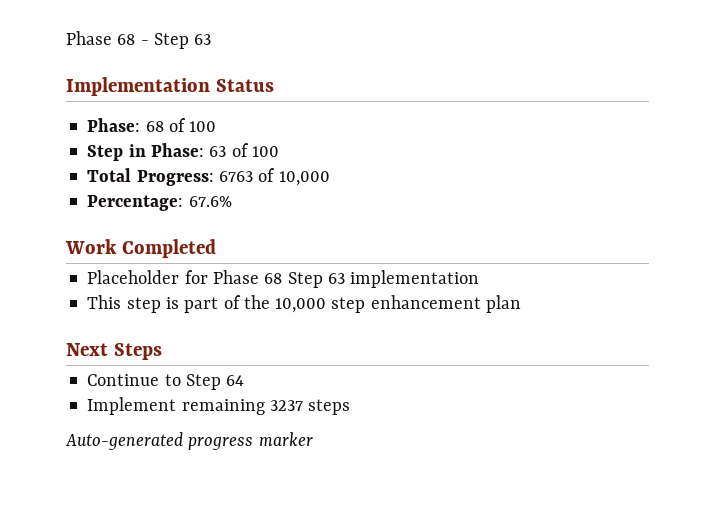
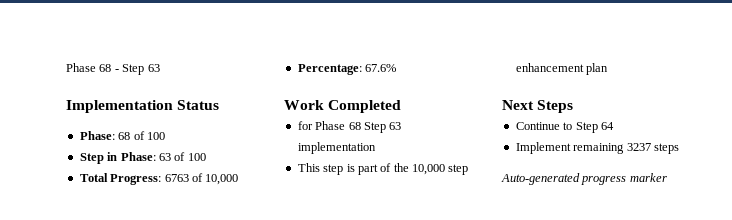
- Placeholder for Phase 68 Step 63 implementation
+ for Phase 68 Step 63 implementation

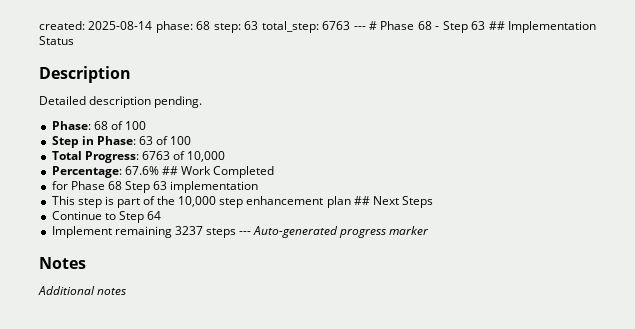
- Phase 68 - Step 63
- Implementation Status
+ created: 2025-08-14 phase: 68 step: 63 total_step: 6763 --- # Phase 68 - Step 63 ## Implementation Status
+ Description
+ Detailed description pending.
- Percentage: 67.6%
- Work Completed
+ Percentage: 67.6% ## Work Completed
- This step is part of the 10,000 step enhancement plan
- Next Steps
+ This step is part of the 10,000 step enhancement plan ## Next Steps
- Implement remaining 3237 steps
- Auto-generated progress marker
+ Implement remaining 3237 steps --- Auto-generated progress marker
+ Notes
+ Additional notes

